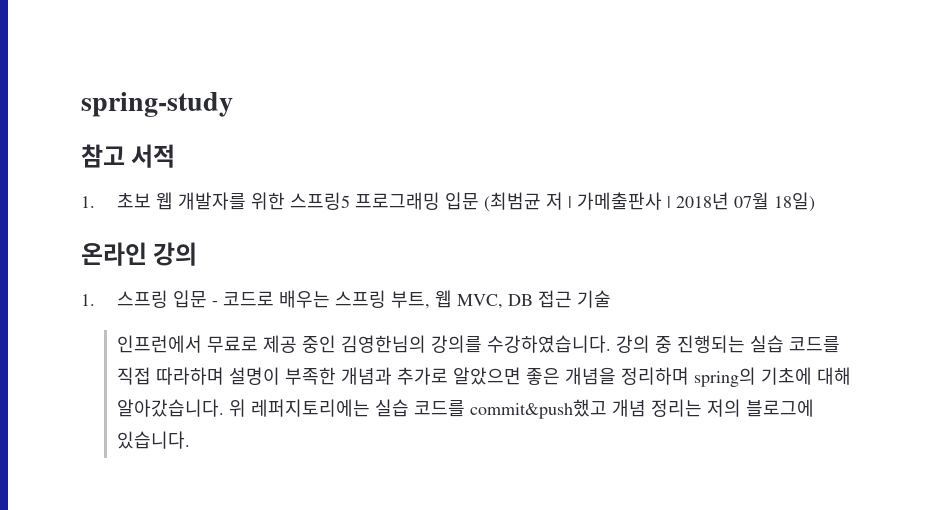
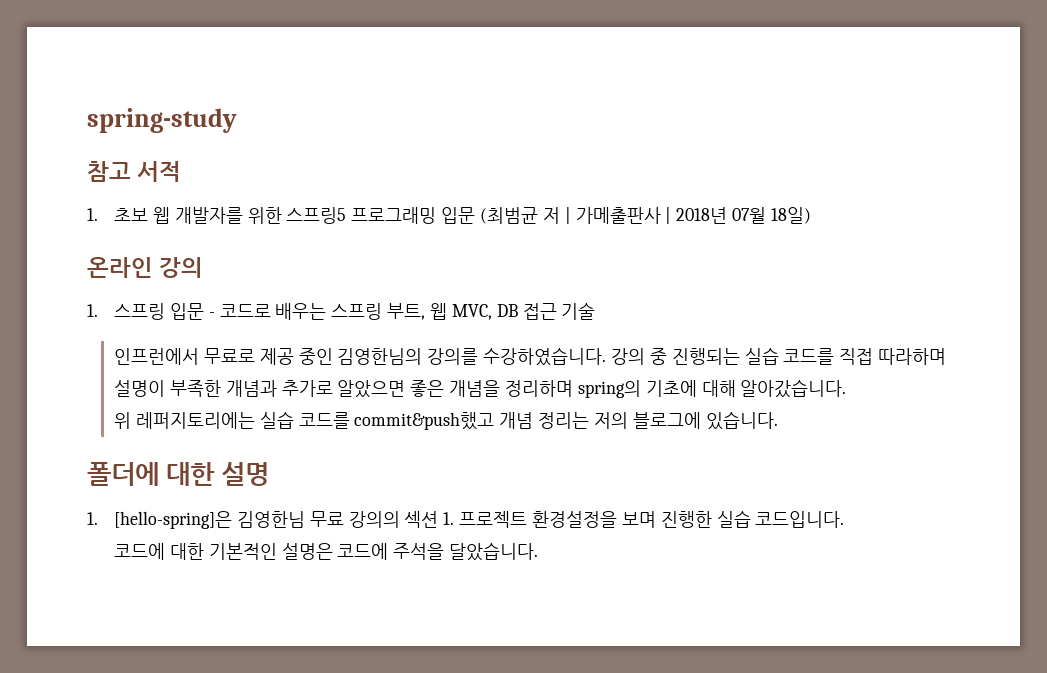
- 강의 중 진행되는 실습 코드를 직접 따라하며 설명이 부족한 개념과 추가로 알았으면 좋은 개념을 정리하며 spring의 기초에 대해 알아갔습니다. 위 레퍼지토리에는 실습 코드를 commit&push했고 개념 정리는 저의 블로그에 있습니다.
+ 강의 중 진행되는 실습 코드를 직접 따라하며 설명이 부족한 개념과 추가로 알았으면 좋은 개념을 정리하며 spring의 기초에 대해 알아갔습니다.
+ 위 레퍼지토리에는 실습 코드를 commit&push했고 개념 정리는 저의 블로그에 있습니다.
+ 폴더에 대한 설명
+ 1. [hello-spring]은 김영한님 무료 강의의 섹션 1. 프로젝트 환경설정을 보며 진행한 실습 코드입니다.
+ 코드에 대한 기본적인 설명은 코드에 주석을 달았습니다.

